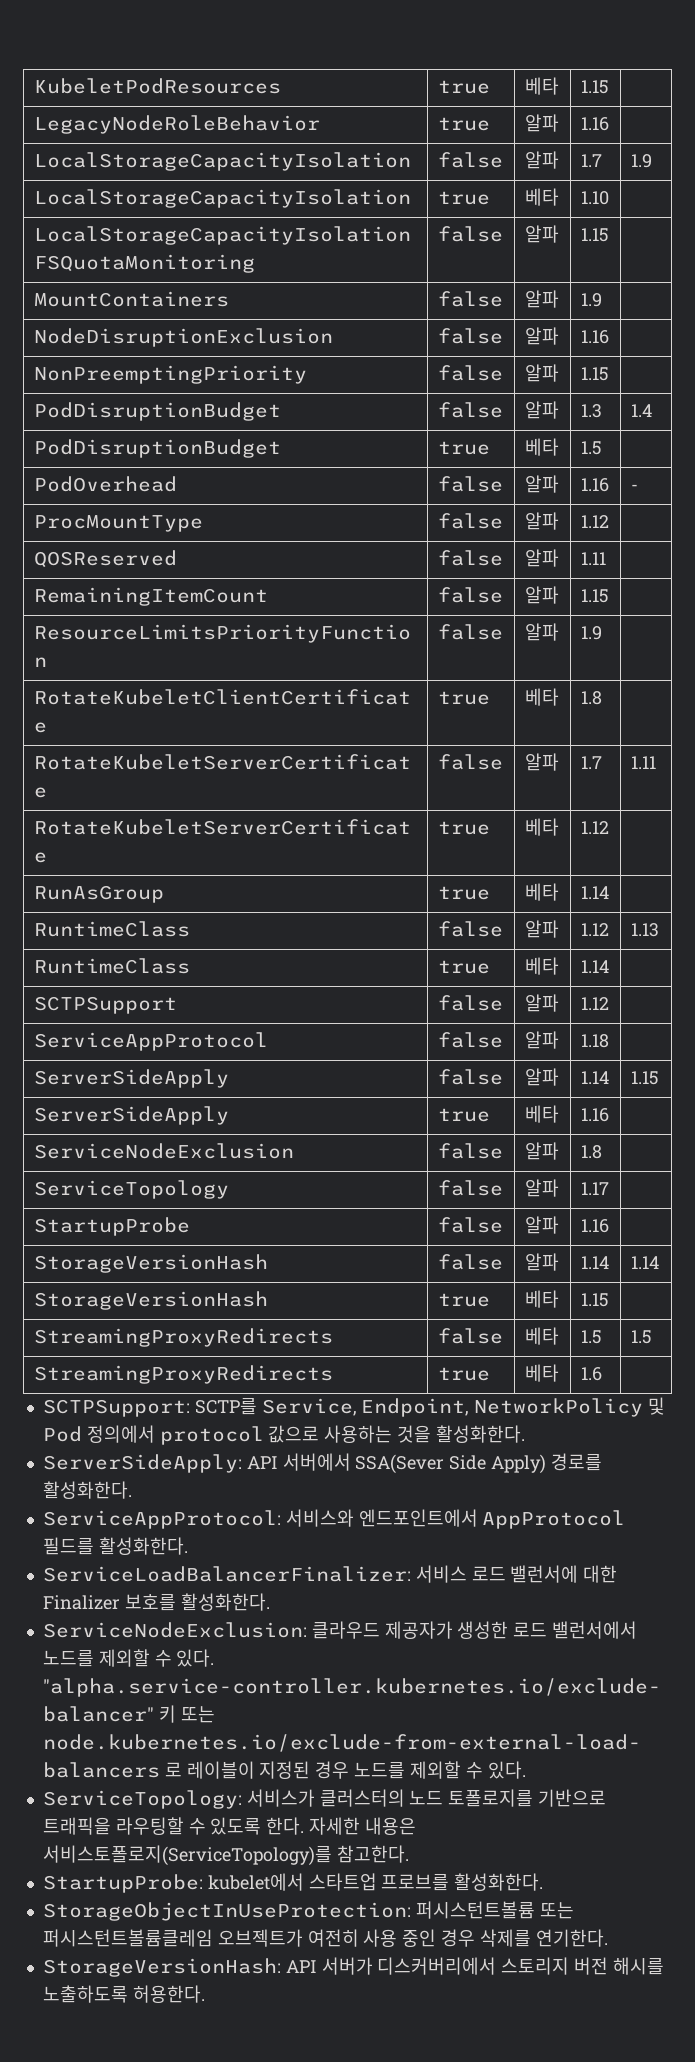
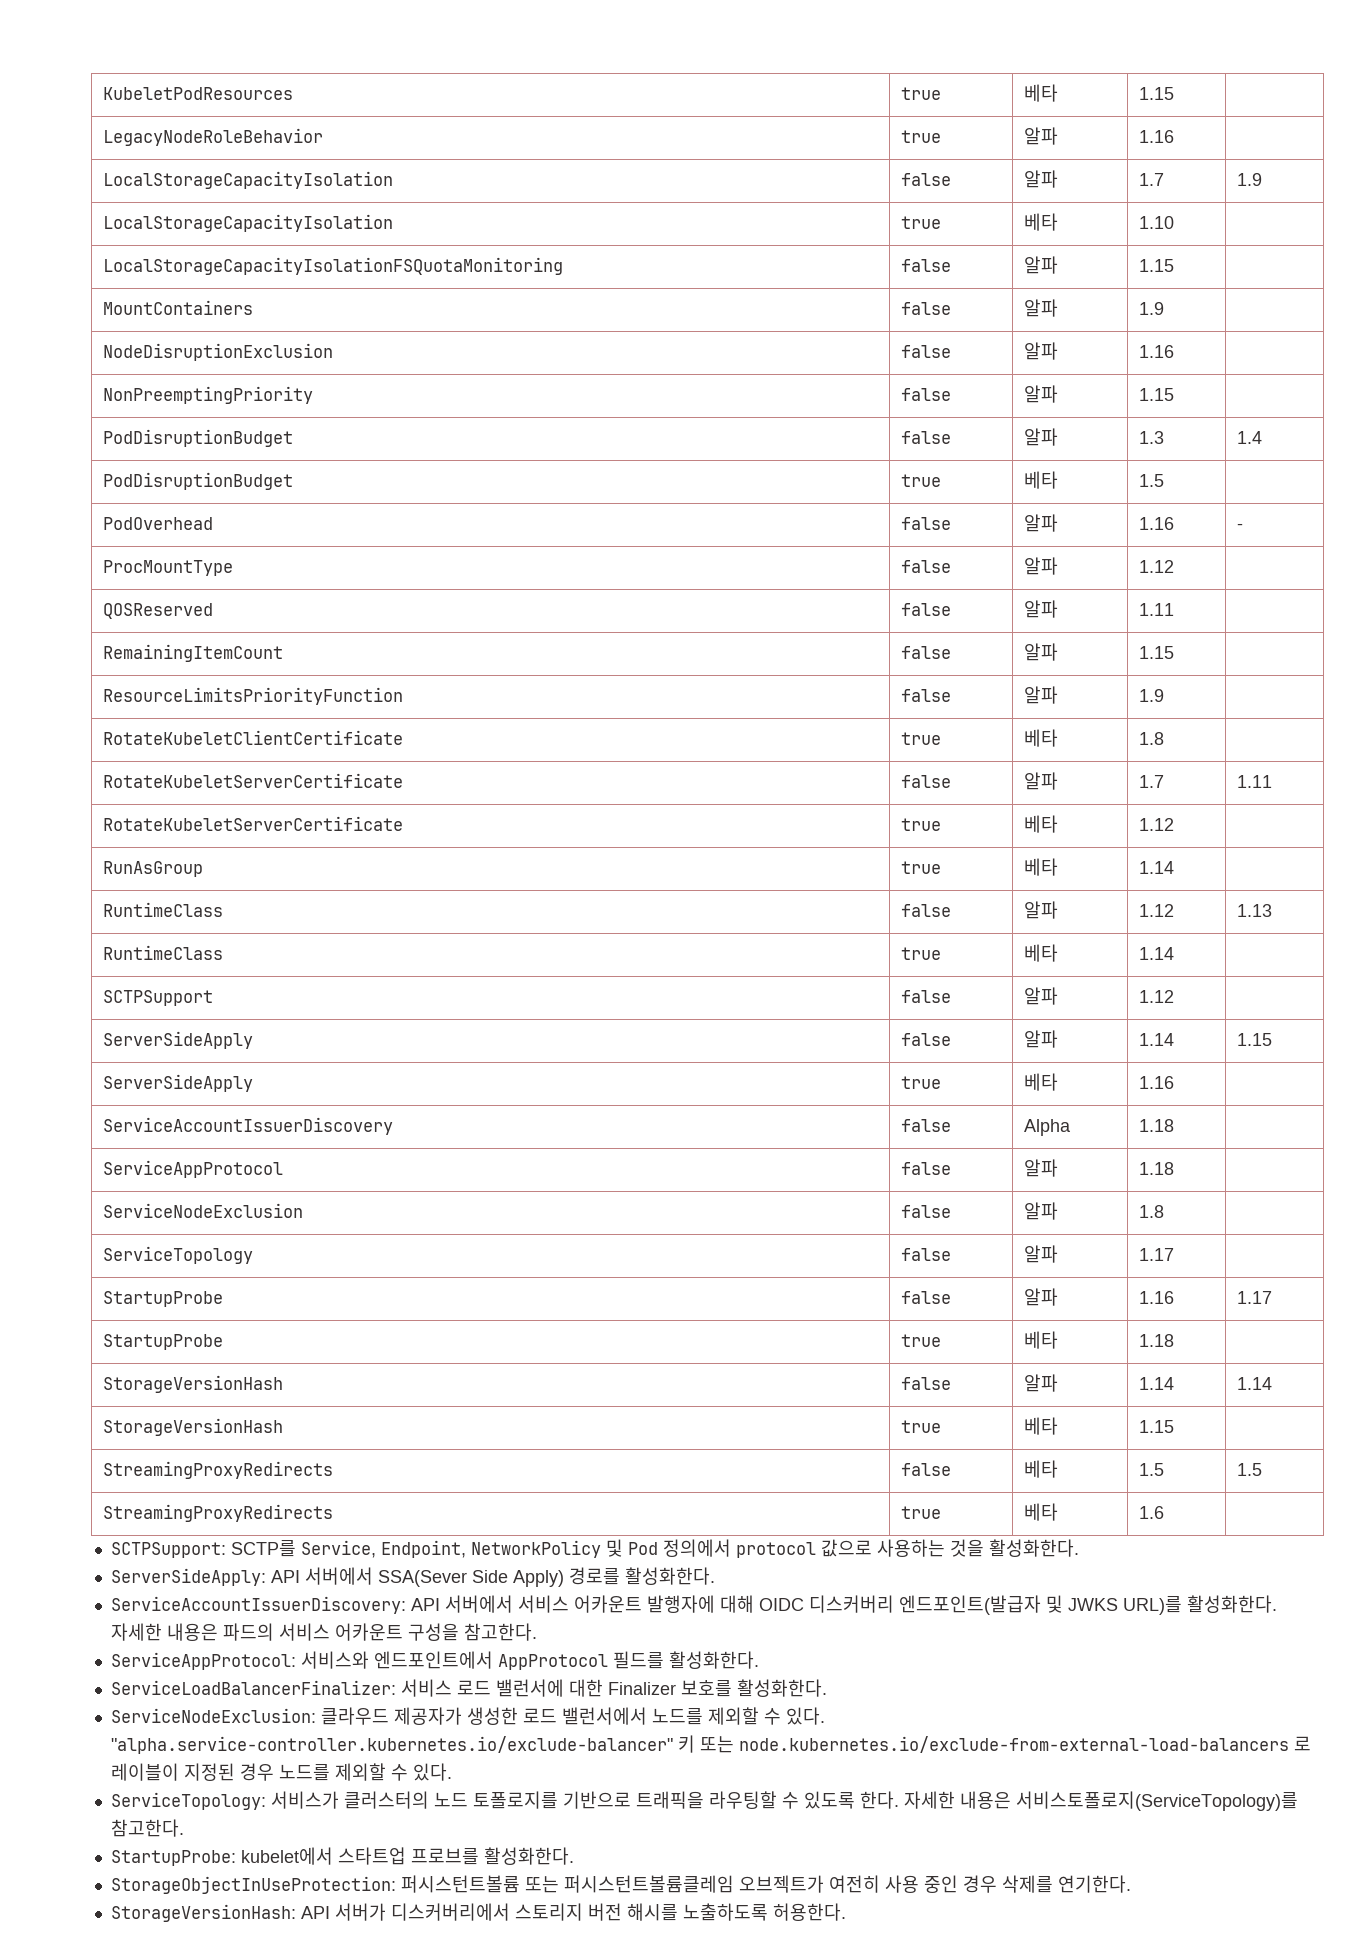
- ServiceAppProtocol | false | 알파 | 1.18 |
+ ServiceAccountIssuerDiscovery | false | Alpha | 1.18 |
+ ServiceAppProtocol | false | 알파 | 1.18 |
- StartupProbe | false | 알파 | 1.16 |
+ StartupProbe | false | 알파 | 1.16 | 1.17
+ StartupProbe | true | 베타 | 1.18 |
+ ServiceAccountIssuerDiscovery: API 서버에서 서비스 어카운트 발행자에 대해 OIDC 디스커버리 엔드포인트(발급자 및 JWKS URL)를 활성화한다. 자세한 내용은 파드의 서비스 어카운트 구성을 참고한다.

